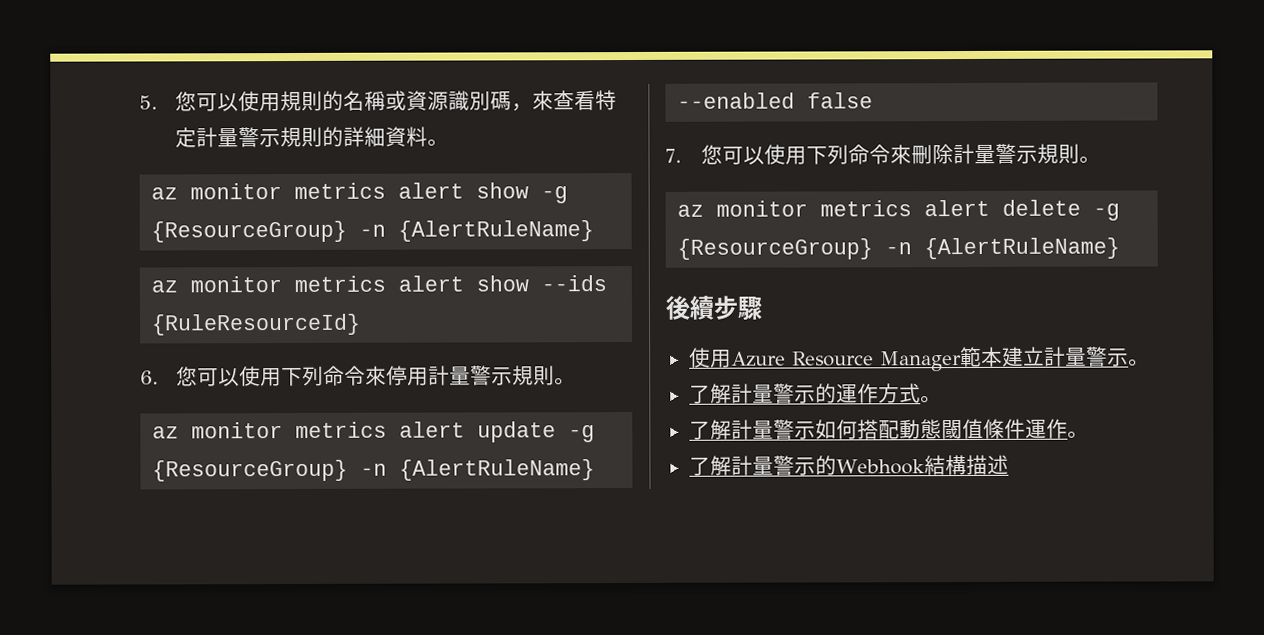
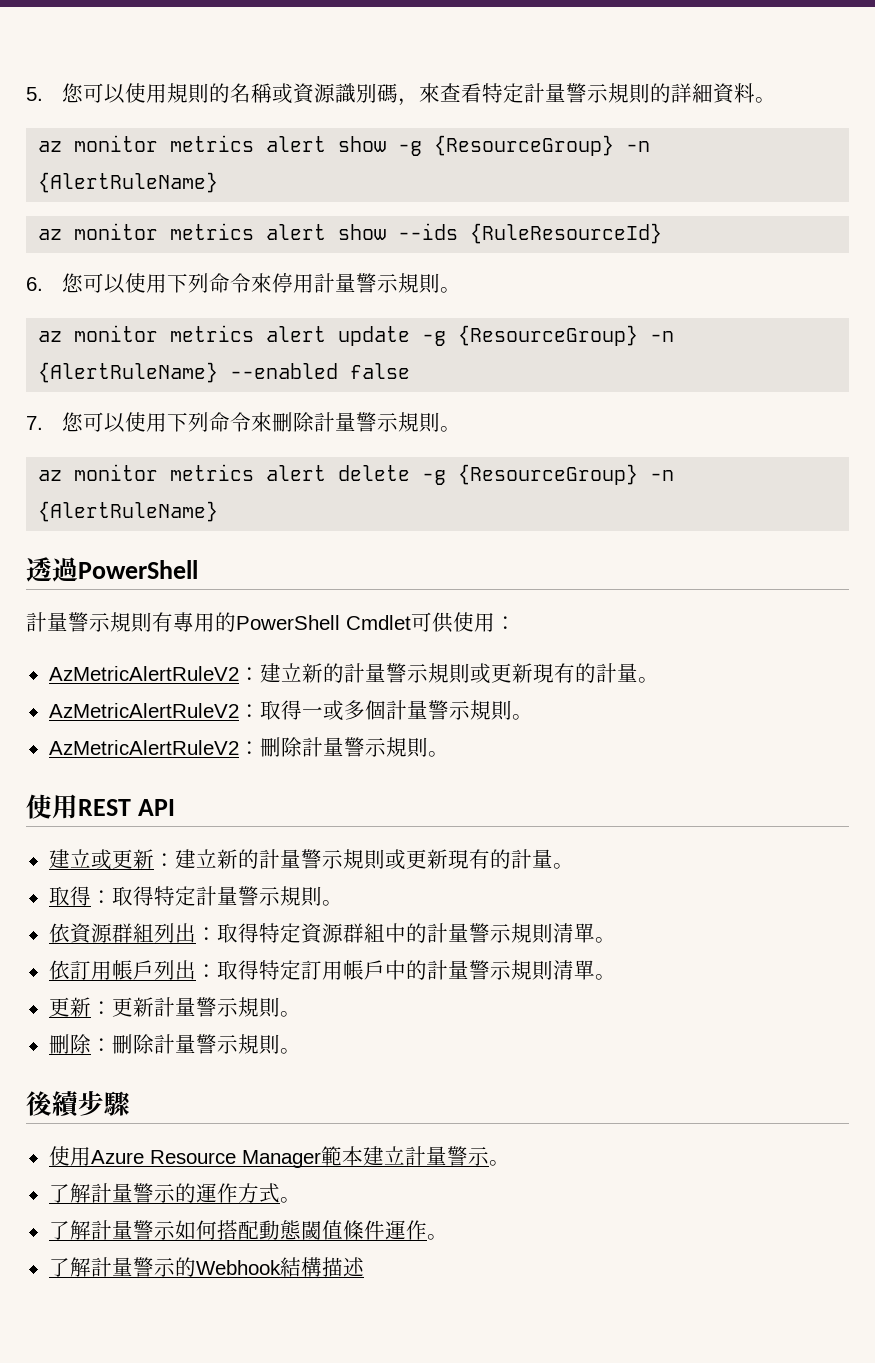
+ 透過PowerShell
+ 計量警示規則有專用的PowerShell Cmdlet可供使用：
+ AzMetricAlertRuleV2：建立新的計量警示規則或更新現有的計量。
+ AzMetricAlertRuleV2：取得一或多個計量警示規則。
+ AzMetricAlertRuleV2：刪除計量警示規則。
+ 使用REST API
+ 建立或更新：建立新的計量警示規則或更新現有的計量。
+ 取得：取得特定計量警示規則。
+ 依資源群組列出：取得特定資源群組中的計量警示規則清單。
+ 依訂用帳戶列出：取得特定訂用帳戶中的計量警示規則清單。
+ 更新：更新計量警示規則。
+ 刪除：刪除計量警示規則。

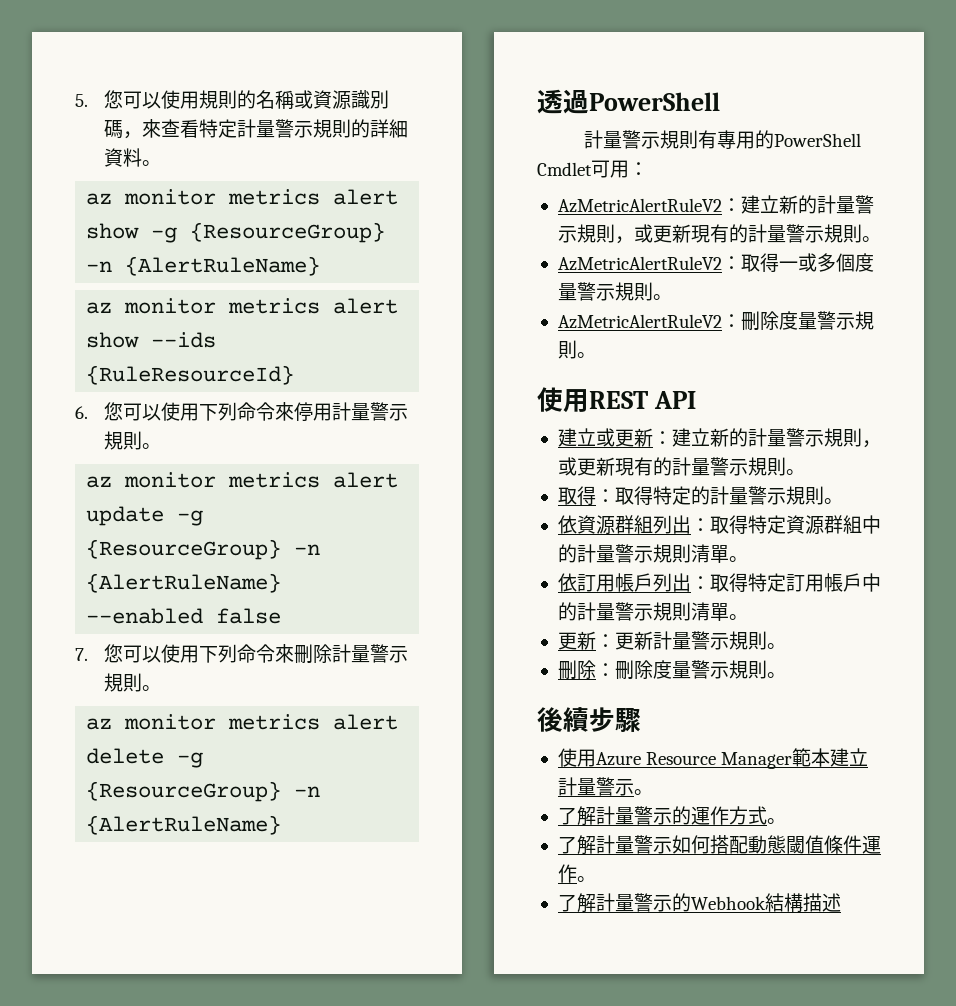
- 計量警示規則有專用的PowerShell Cmdlet可供使用：
+ 計量警示規則有專用的PowerShell Cmdlet可用：
- AzMetricAlertRuleV2：建立新的計量警示規則或更新現有的計量。
+ AzMetricAlertRuleV2：建立新的計量警示規則，或更新現有的計量警示規則。
- AzMetricAlertRuleV2：取得一或多個計量警示規則。
+ AzMetricAlertRuleV2：取得一或多個度量警示規則。
- AzMetricAlertRuleV2：刪除計量警示規則。
+ AzMetricAlertRuleV2：刪除度量警示規則。
- 建立或更新：建立新的計量警示規則或更新現有的計量。
+ 建立或更新：建立新的計量警示規則，或更新現有的計量警示規則。
- 取得：取得特定計量警示規則。
+ 取得：取得特定的計量警示規則。
- 刪除：刪除計量警示規則。
+ 刪除：刪除度量警示規則。

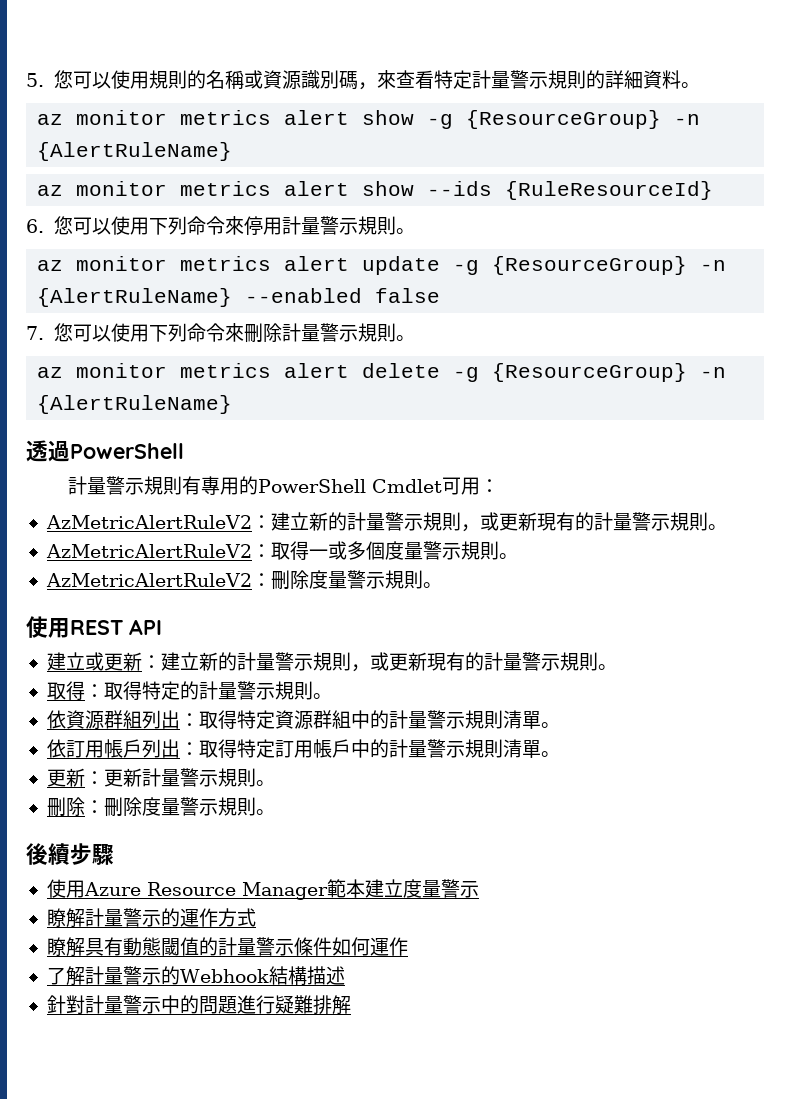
- 使用Azure Resource Manager範本建立計量警示。
- 了解計量警示的運作方式。
- 了解計量警示如何搭配動態閾值條件運作。
+ 使用Azure Resource Manager範本建立度量警示
+ 瞭解計量警示的運作方式
+ 瞭解具有動態閾值的計量警示條件如何運作
+ 針對計量警示中的問題進行疑難排解

